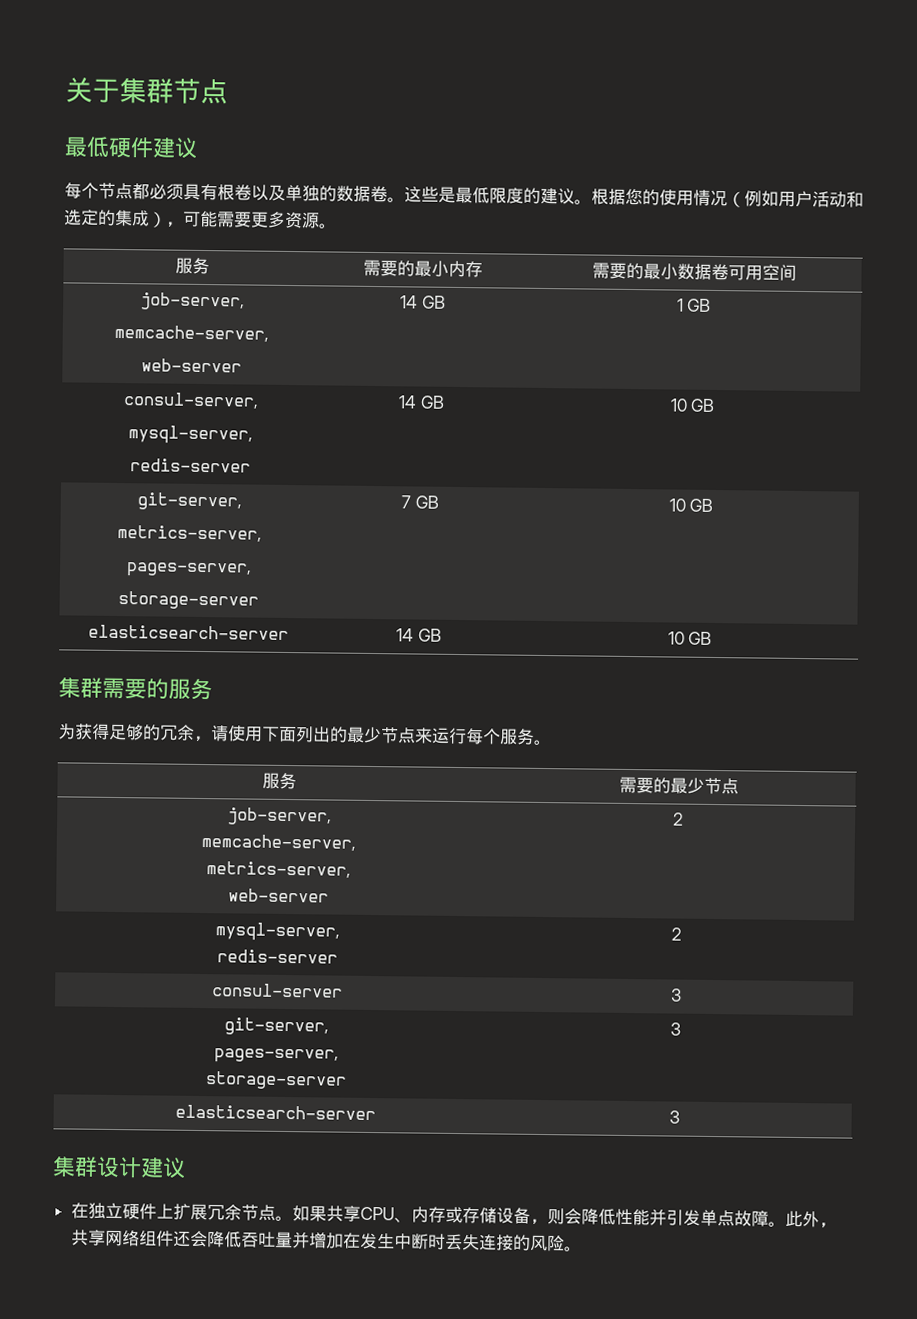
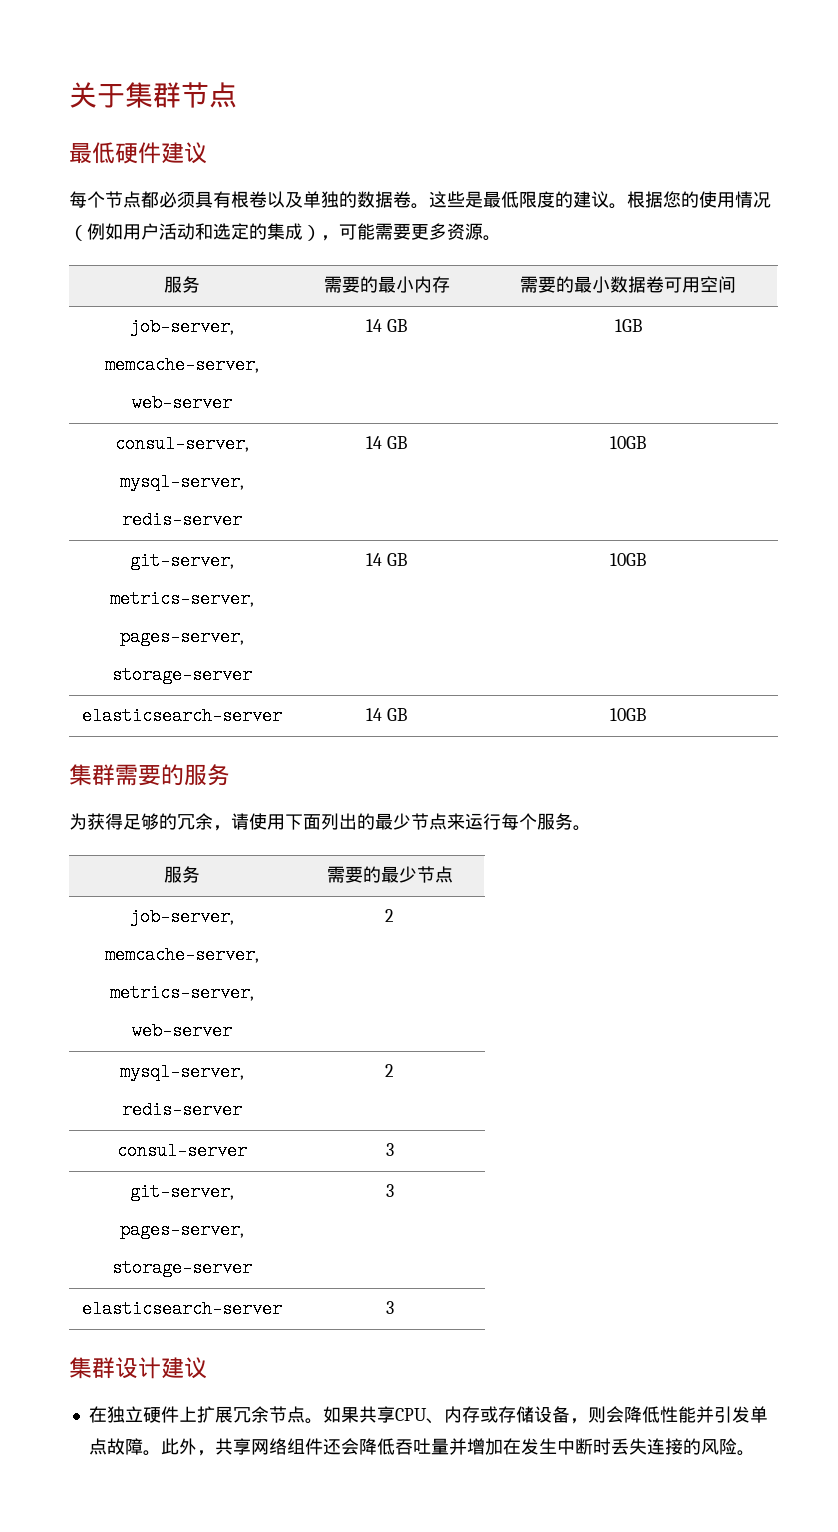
  服务 | 需要的最小内存 | 需要的最小数据卷可用空间
  job-server,
  memcache-server,
- web-server | 14 GB | 1 GB
+ web-server | 14 GB | 1GB
  consul-server,
  mysql-server,
- redis-server | 14 GB | 10 GB
+ redis-server | 14 GB | 10GB
  git-server,
  metrics-server,
  pages-server,
- storage-server | 7 GB | 10 GB
+ storage-server | 14 GB | 10GB
- elasticsearch-server | 14 GB | 10 GB
+ elasticsearch-server | 14 GB | 10GB

